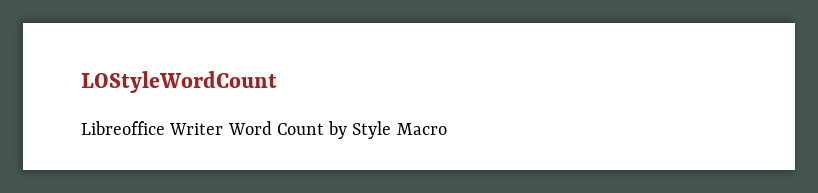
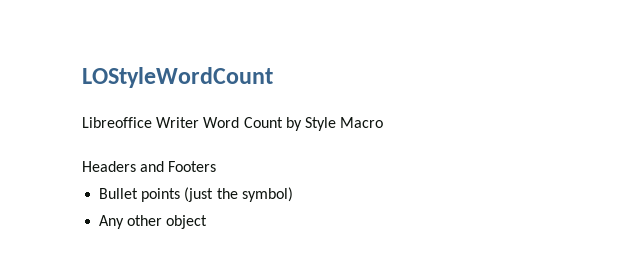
+ Headers and Footers
+ Bullet points (just the symbol)
+ Any other object

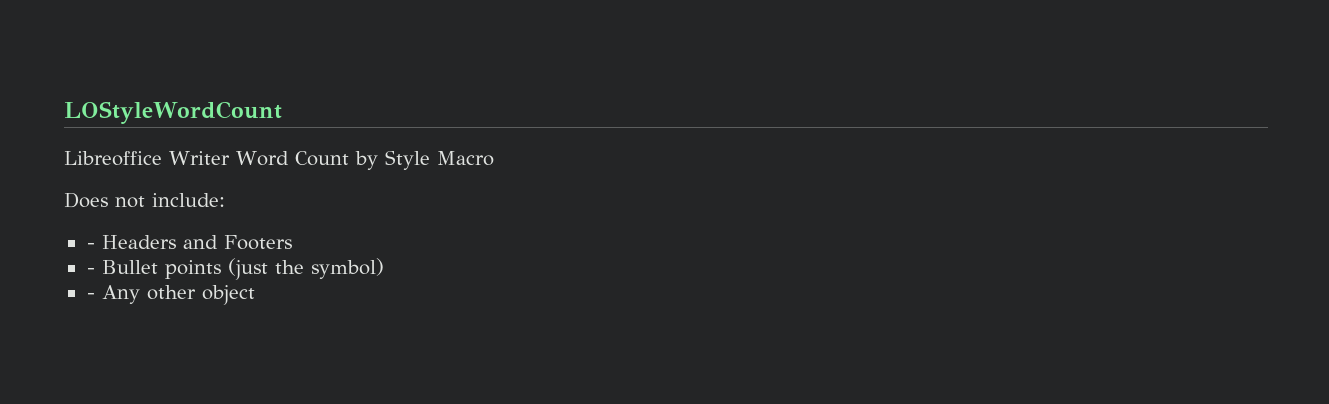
- Headers and Footers
+ Does not include:
+ - Headers and Footers
- Bullet points (just the symbol)
+ - Bullet points (just the symbol)
- Any other object
+ - Any other object

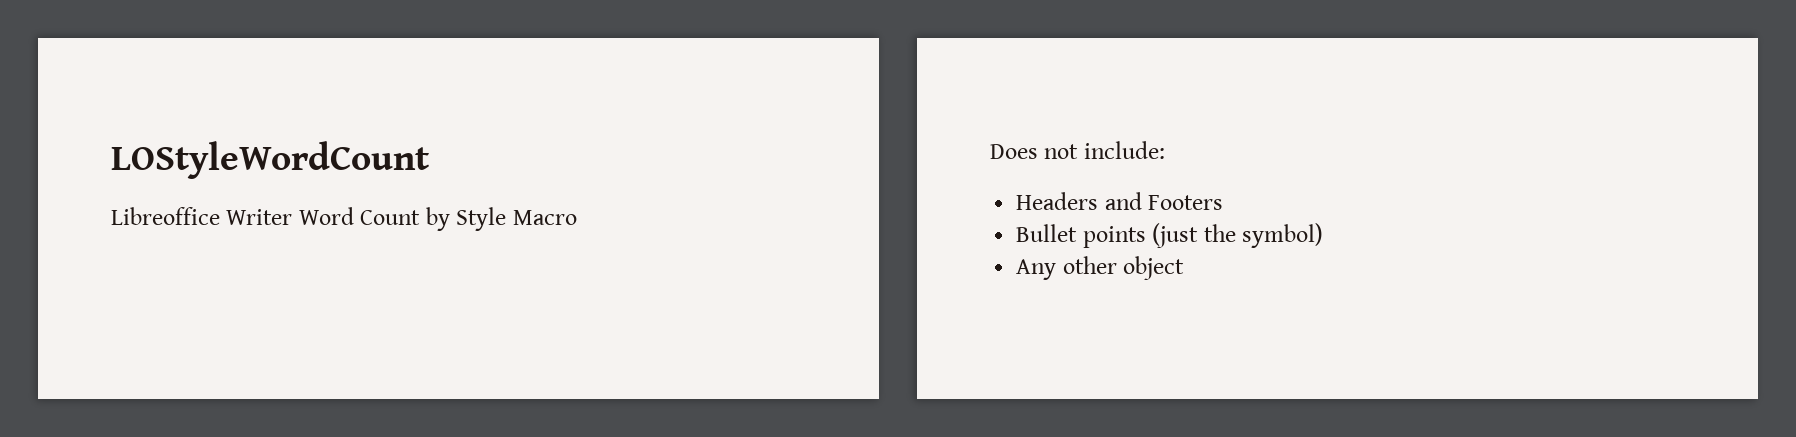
- - Headers and Footers
+ Headers and Footers
- - Bullet points (just the symbol)
+ Bullet points (just the symbol)
- - Any other object
+ Any other object

